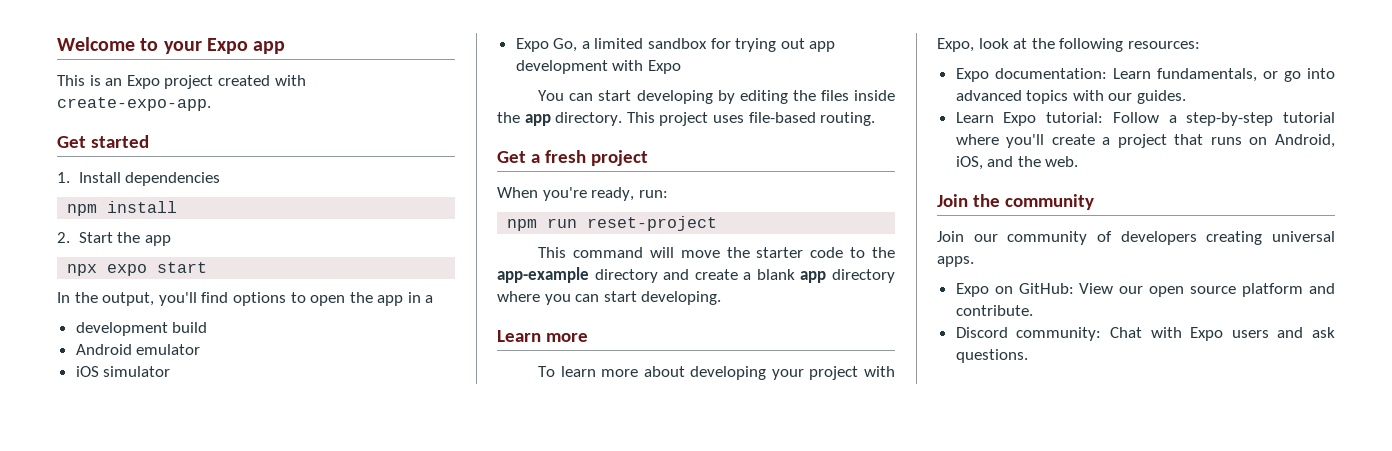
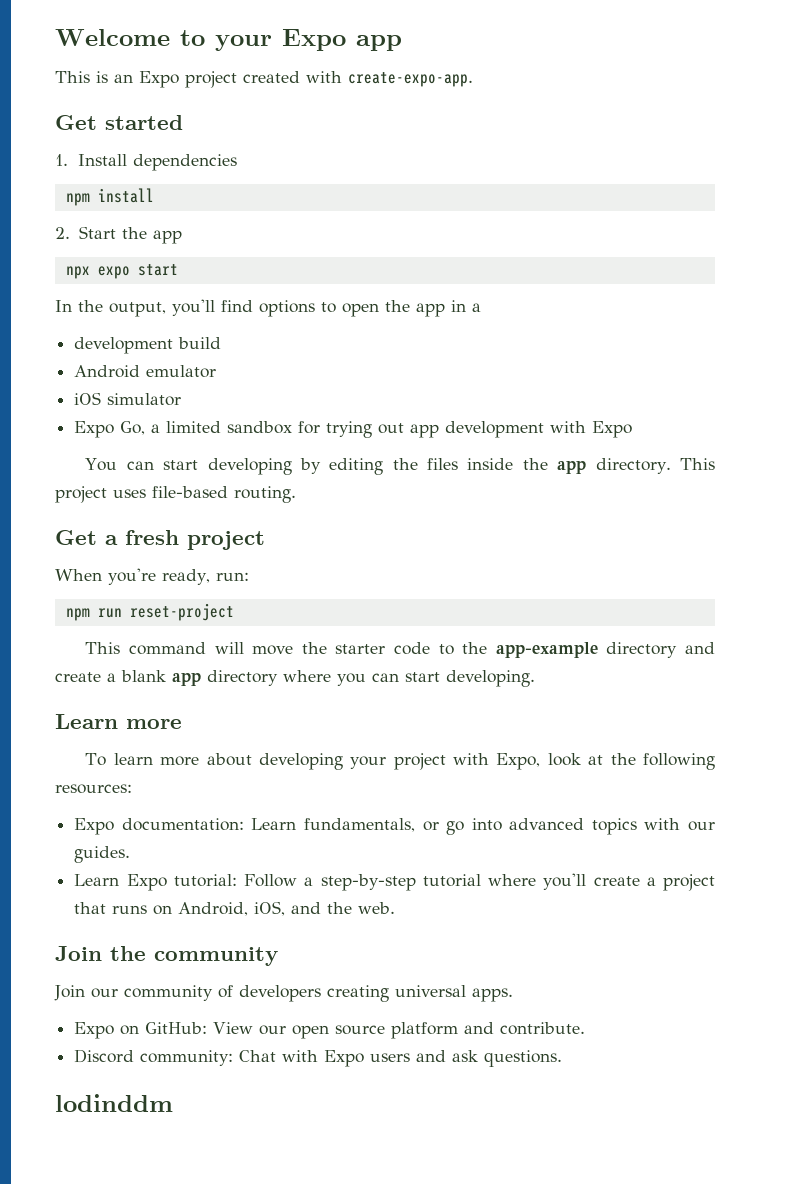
+ lodinddm

